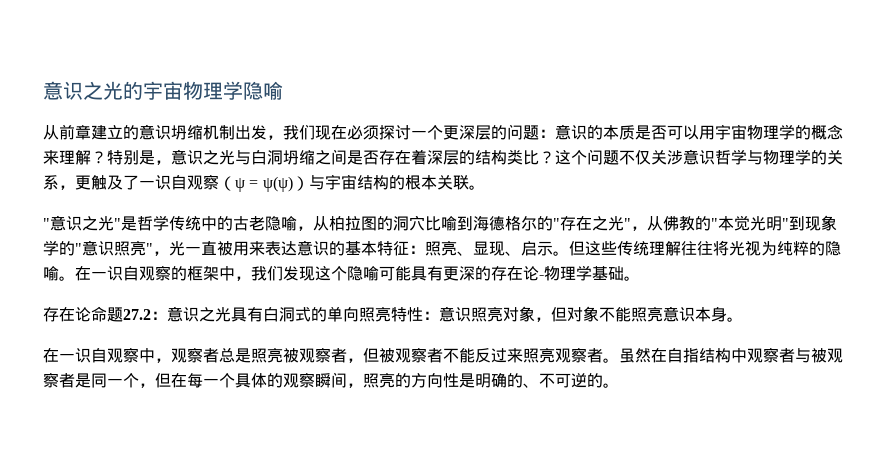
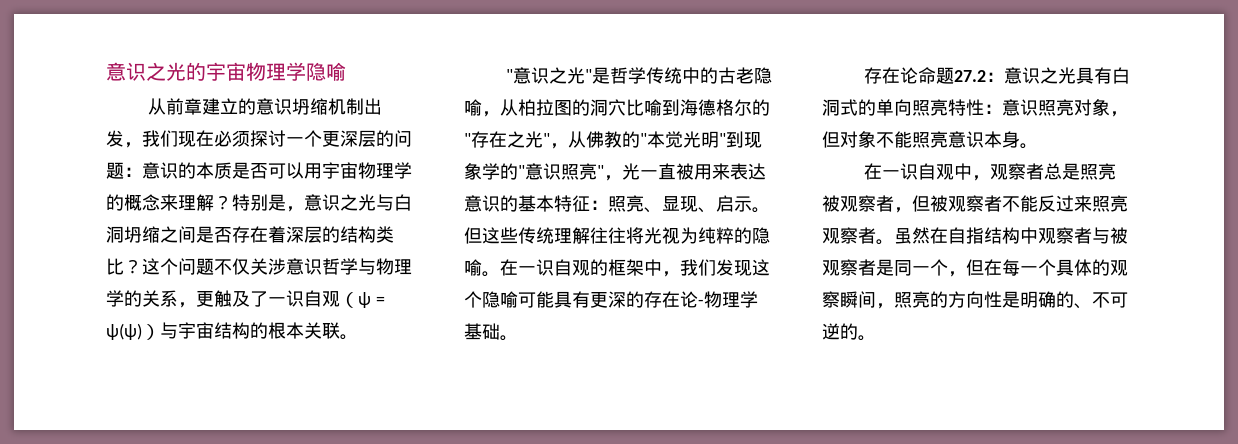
- 这个问题不仅关涉意识哲学与物理学的关系，更触及了一识自观察（ψ = ψ(ψ)）与宇宙结构的根本关联。
+ 这个问题不仅关涉意识哲学与物理学的关系，更触及了一识自观（ψ = ψ(ψ)）与宇宙结构的根本关联。
- 在一识自观察的框架中，我们发现这个隐喻可能具有更深的存在论-物理学基础。
+ 在一识自观的框架中，我们发现这个隐喻可能具有更深的存在论-物理学基础。
- 在一识自观察中，观察者总是照亮被观察者，但被观察者不能反过来照亮观察者。
+ 在一识自观中，观察者总是照亮被观察者，但被观察者不能反过来照亮观察者。

